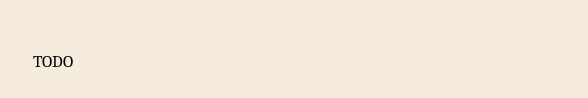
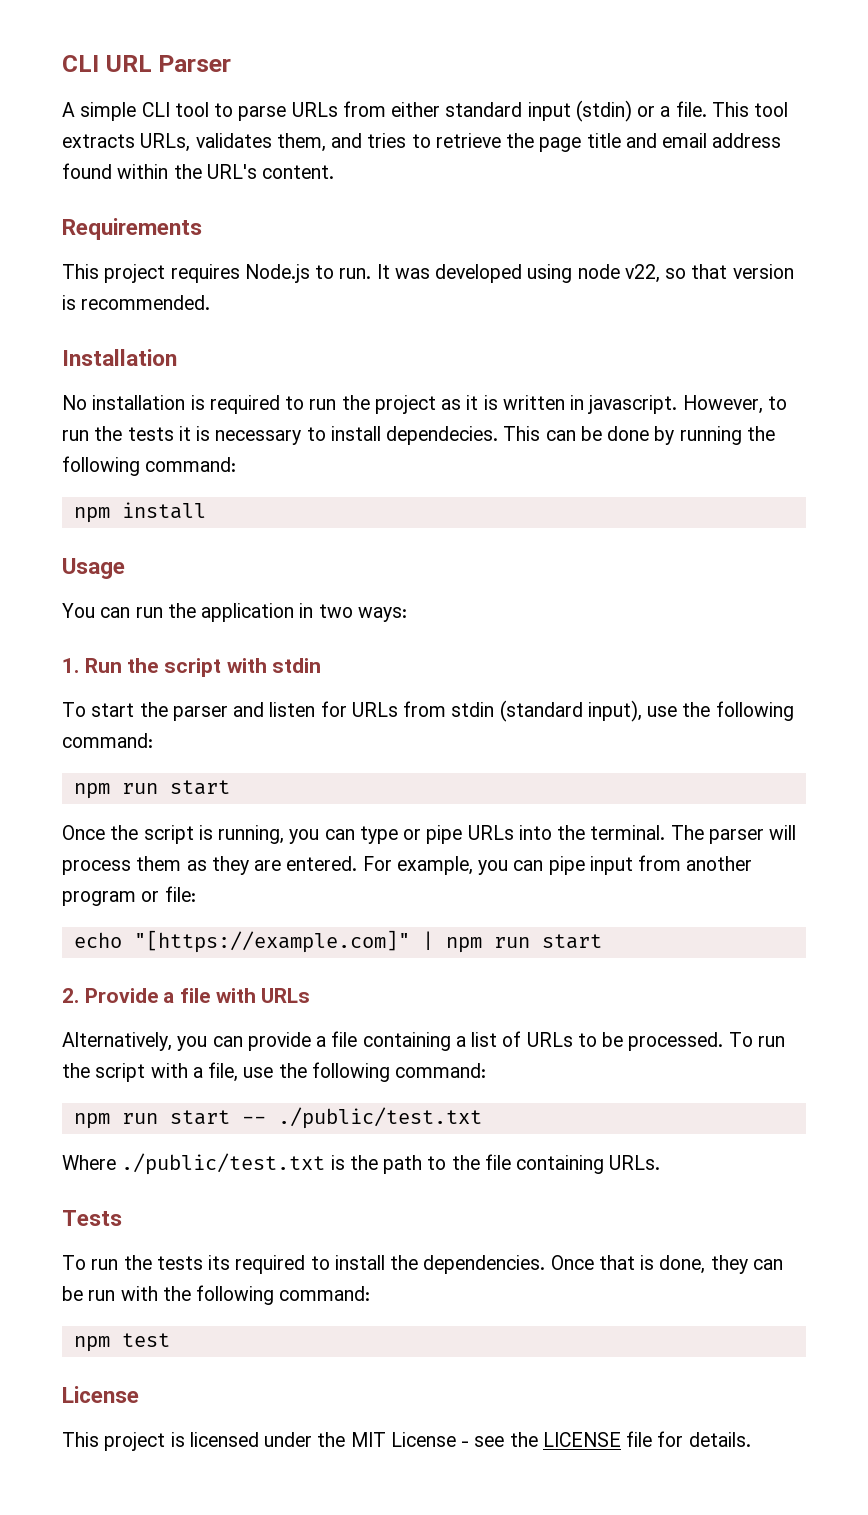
- TODO
+ CLI URL Parser
+ A simple CLI tool to parse URLs from either standard input (stdin) or a file. This tool extracts URLs, validates them, and tries to retrieve the page title and email address found within the URL's content.
+ Requirements
+ This project requires Node.js to run. It was developed using node v22, so that version is recommended.
+ Installation
+ No installation is required to run the project as it is written in javascript. However, to run the tests it is necessary to install dependecies. This can be done by running the following command:
+ npm install
+ Usage
+ You can run the application in two ways:
+ 1. Run the script with stdin
+ To start the parser and listen for URLs from stdin (standard input), use the following command:
+ npm run start
+ Once the script is running, you can type or pipe URLs into the terminal. The parser will process them as they are entered. For example, you can pipe input from another program or file:
+ echo "[https://example.com]" | npm run start
+ 2. Provide a file with URLs
+ Alternatively, you can provide a file containing a list of URLs to be processed. To run the script with a file, use the following command:
+ npm run start -- ./public/test.txt
+ Where ./public/test.txt is the path to the file containing URLs.
+ Tests
+ To run the tests its required to install the dependencies. Once that is done, they can be run with the following command:
+ npm test
+ License
+ This project is licensed under the MIT License - see the LICENSE file for details.

